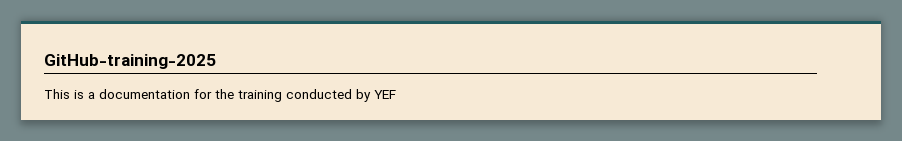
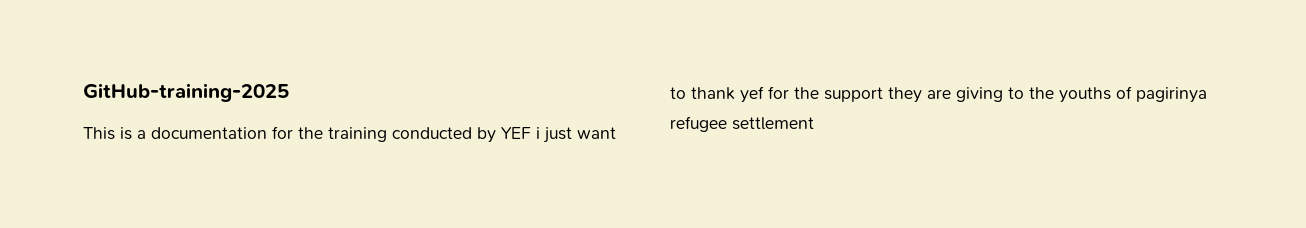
- This is a documentation for the training conducted by YEF
+ This is a documentation for the training conducted by YEF i just want to thank yef for the support they are giving to the youths of pagirinya refugee settlement

